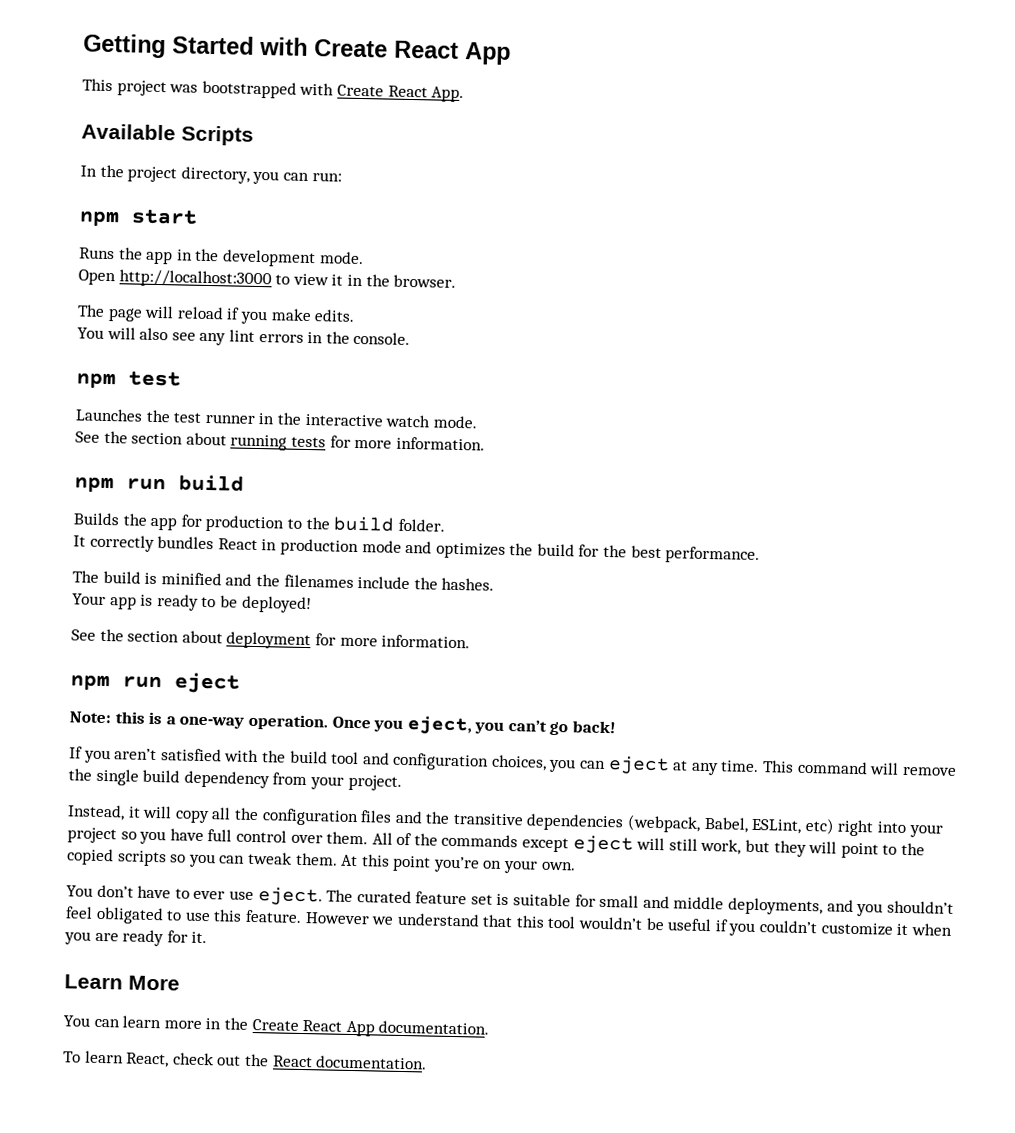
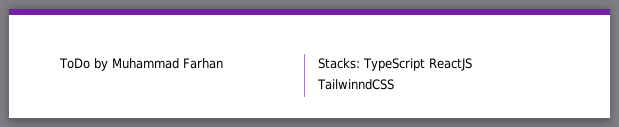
- Getting Started with Create React App
- This project was bootstrapped with Create React App.
- Available Scripts
- In the project directory, you can run:
- npm start
- Runs the app in the development mode.
- Open http://localhost:3000 to view it in the browser.
- The page will reload if you make edits.
- You will also see any lint errors in the console.
- npm test
- Launches the test runner in the interactive watch mode.
- See the section about running tests for more information.
- npm run build
- Builds the app for production to the build folder.
- It correctly bundles React in production mode and optimizes the build for the best performance.
- The build is minified and the filenames include the hashes.
- Your app is ready to be deployed!
- See the section about deployment for more information.
- npm run eject
- Note: this is a one-way operation. Once you eject, you can’t go back!
- If you aren’t satisfied with the build tool and configuration choices, you can eject at any time. This command will remove the single build dependency from your project.
- Instead, it will copy all the configuration files and the transitive dependencies (webpack, Babel, ESLint, etc) right into your project so you have full control over them. All of the commands except eject will still work, but they will point to the copied scripts so you can tweak them. At this point you’re on your own.
- You don’t have to ever use eject. The curated feature set is suitable for small and middle deployments, and you shouldn’t feel obligated to use this feature. However we understand that this tool wouldn’t be useful if you couldn’t customize it when you are ready for it.
- Learn More
- You can learn more in the Create React App documentation.
- To learn React, check out the React documentation.
+ ToDo by Muhammad Farhan
+ Stacks: TypeScript ReactJS TailwinndCSS

